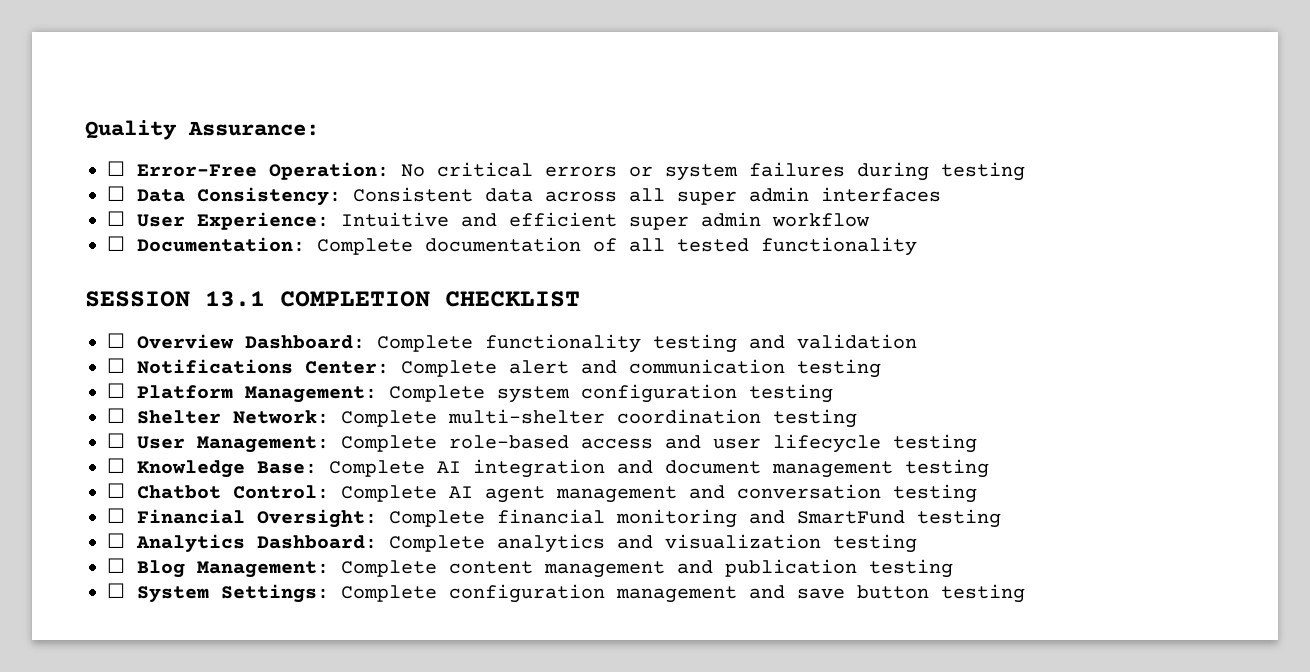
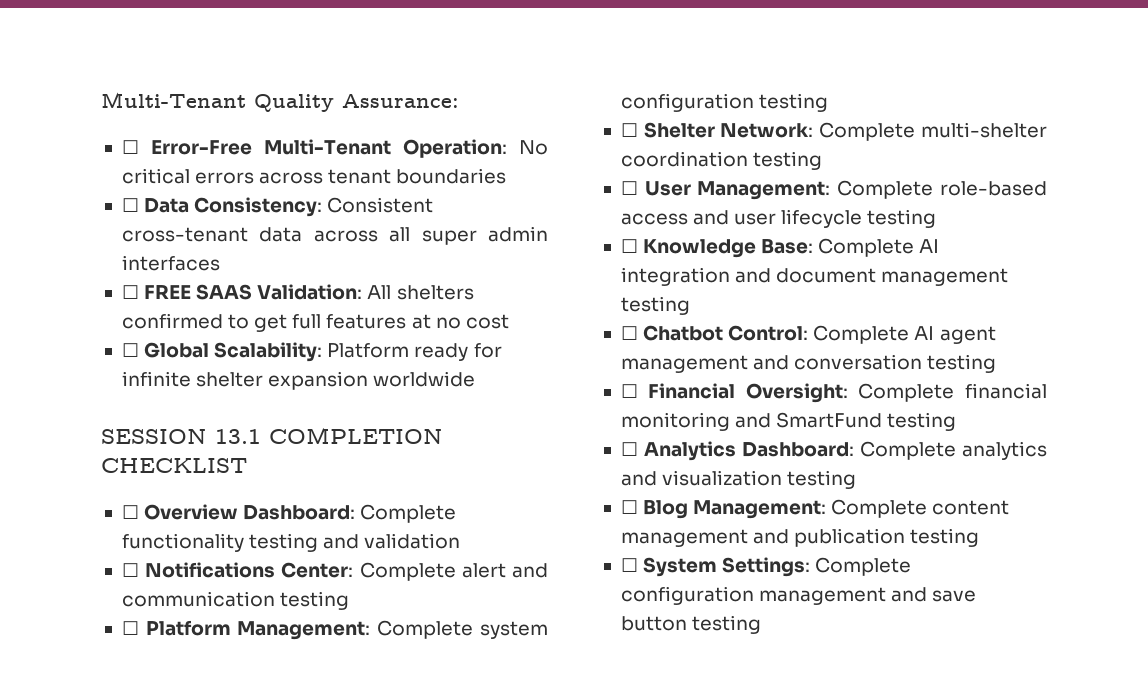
- Quality Assurance:
+ Multi-Tenant Quality Assurance:
- ☐ Error-Free Operation: No critical errors or system failures during testing
+ ☐ Error-Free Multi-Tenant Operation: No critical errors across tenant boundaries
- ☐ Data Consistency: Consistent data across all super admin interfaces
+ ☐ Data Consistency: Consistent cross-tenant data across all super admin interfaces
- ☐ User Experience: Intuitive and efficient super admin workflow
- ☐ Documentation: Complete documentation of all tested functionality
+ ☐ FREE SAAS Validation: All shelters confirmed to get full features at no cost
+ ☐ Global Scalability: Platform ready for infinite shelter expansion worldwide

